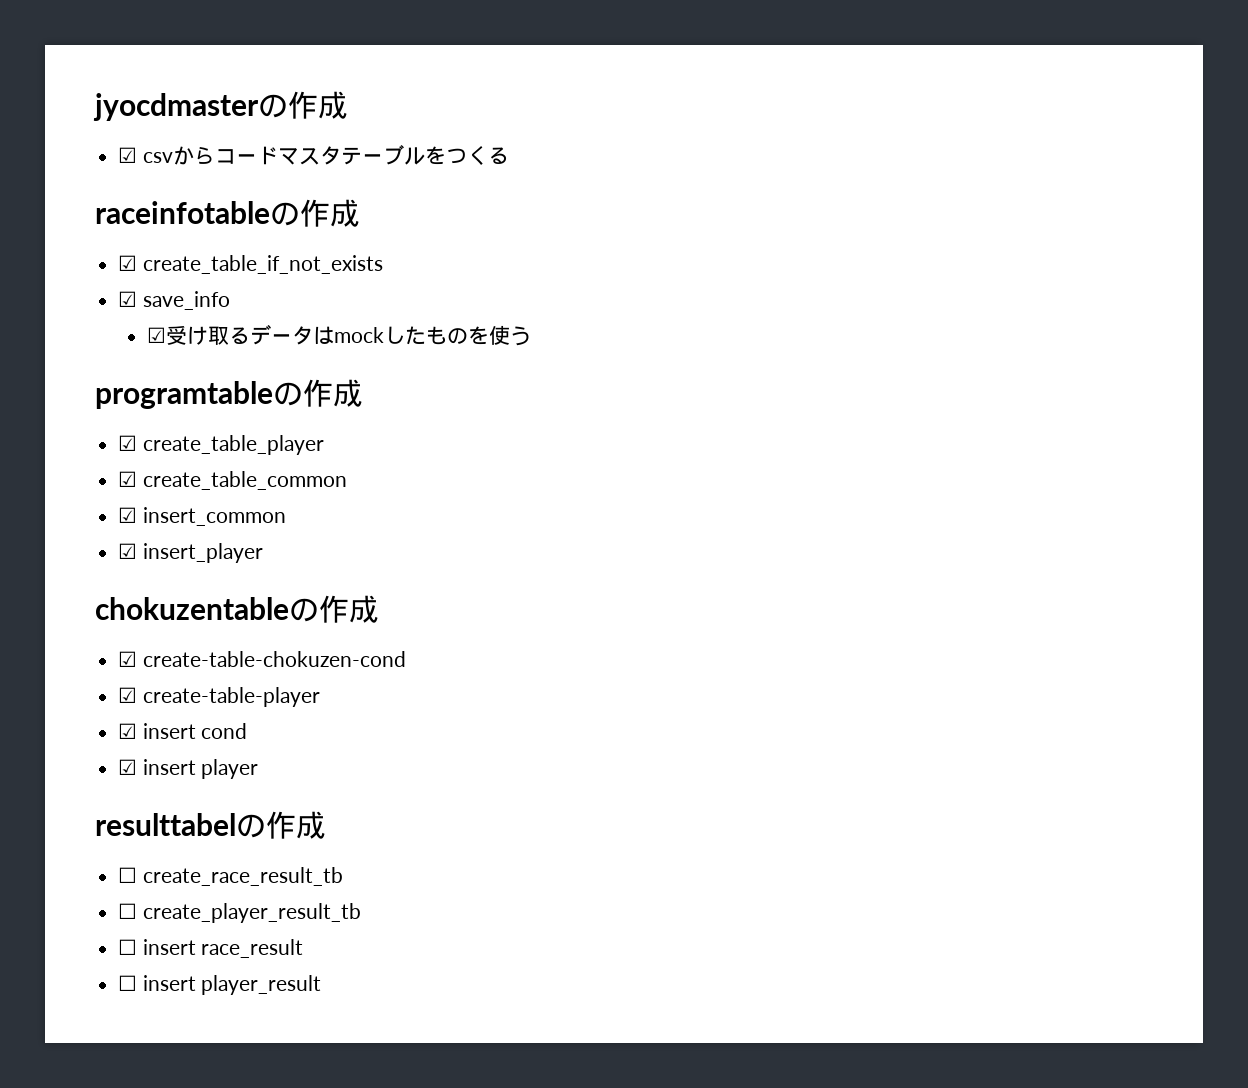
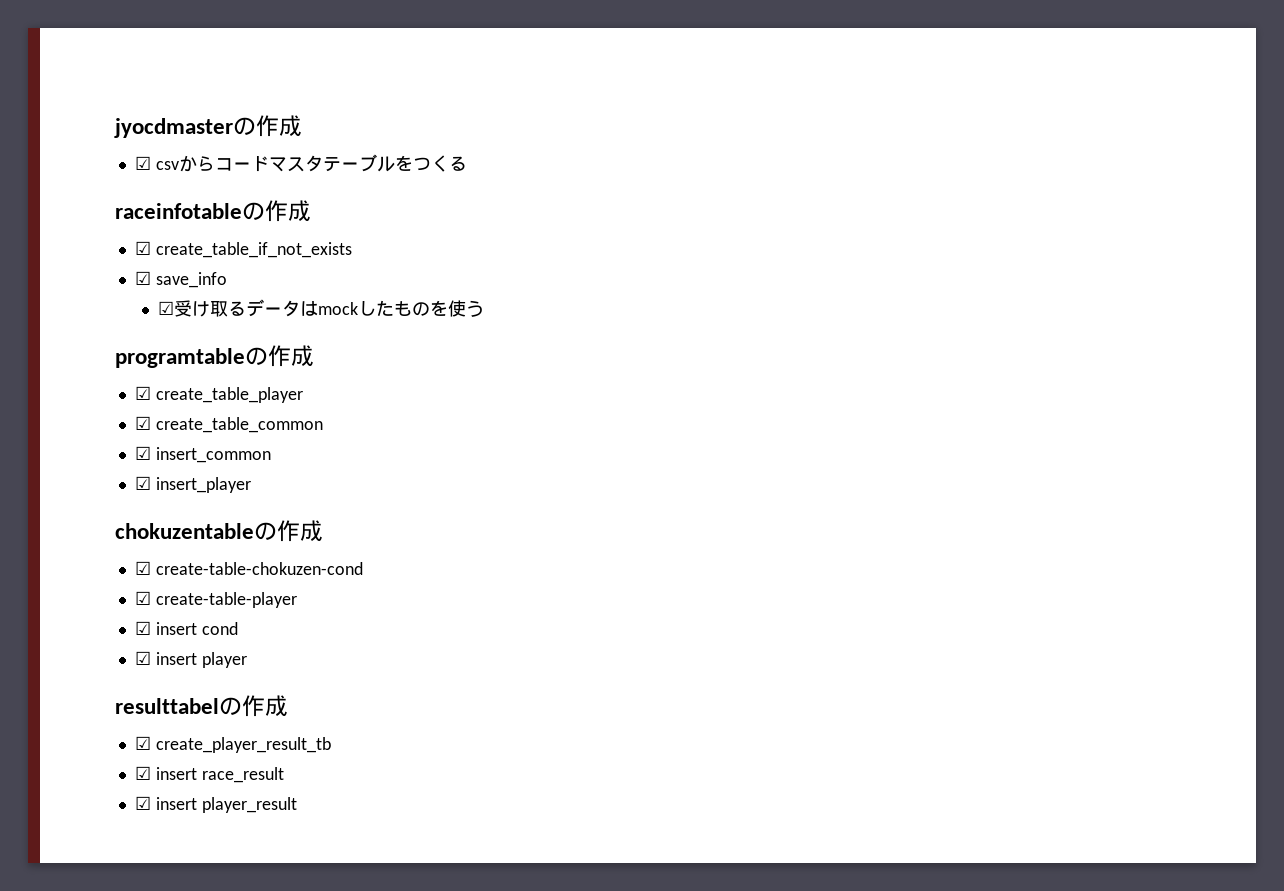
- ☐ create_race_result_tb
- ☐ create_player_result_tb
+ ☑ create_player_result_tb
- ☐ insert race_result
+ ☑ insert race_result
- ☐ insert player_result
+ ☑ insert player_result

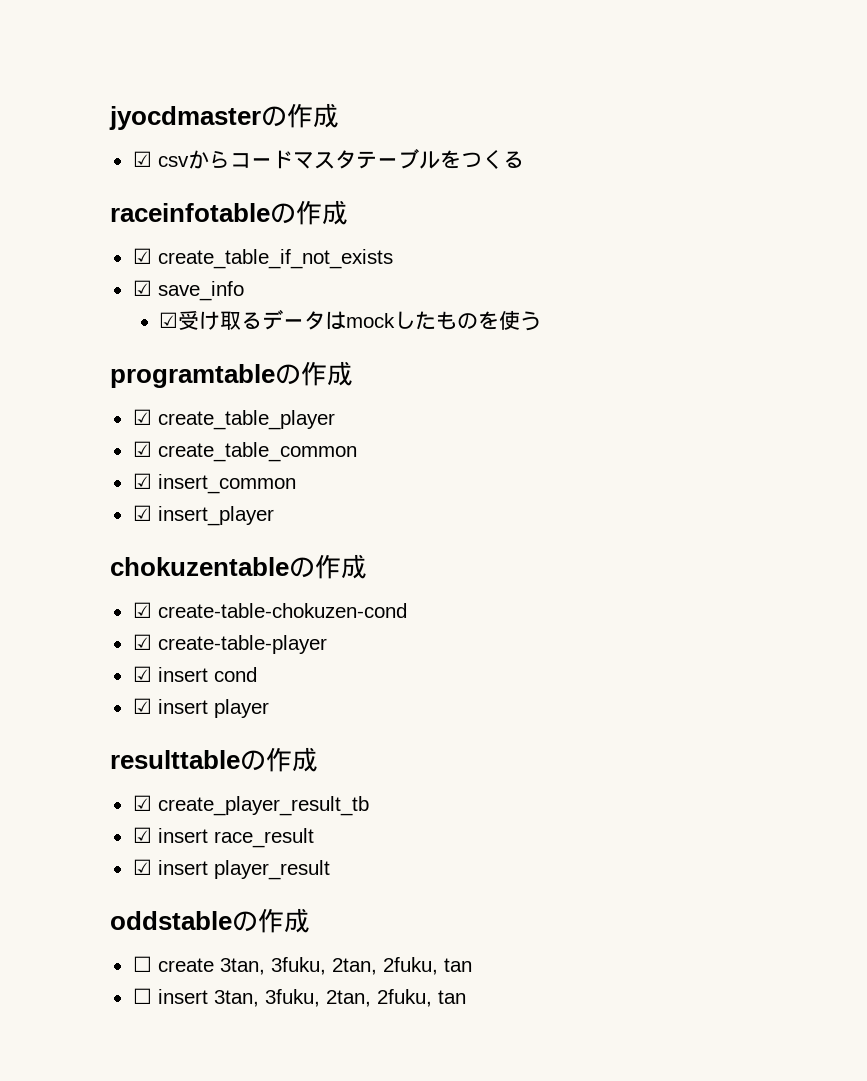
- resulttabelの作成
+ resulttableの作成
+ oddstableの作成
+ ☐ create 3tan, 3fuku, 2tan, 2fuku, tan
+ ☐ insert 3tan, 3fuku, 2tan, 2fuku, tan

